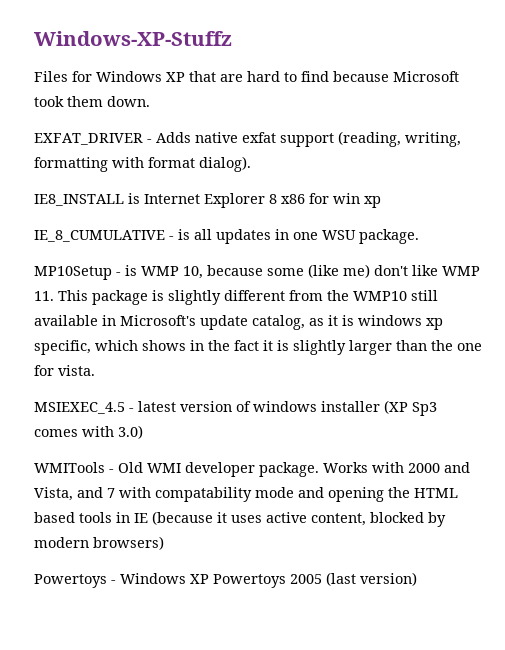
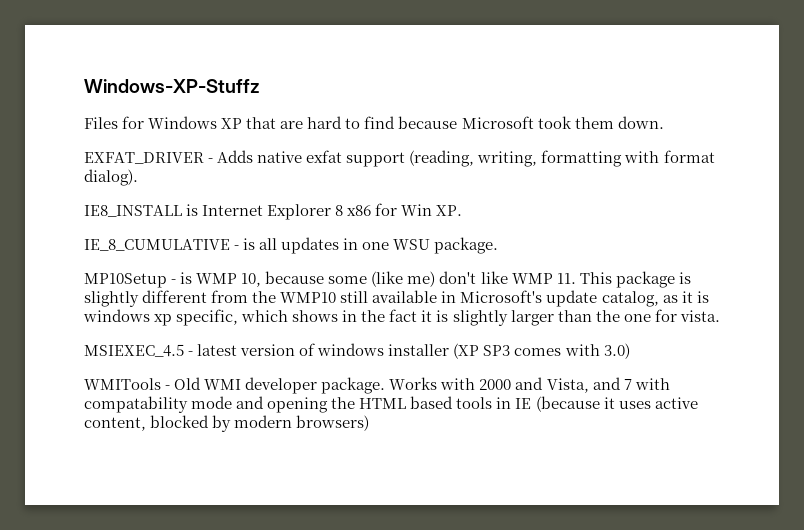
- IE8_INSTALL is Internet Explorer 8 x86 for win xp
+ IE8_INSTALL is Internet Explorer 8 x86 for Win XP.
- MSIEXEC_4.5 - latest version of windows installer (XP Sp3 comes with 3.0)
+ MSIEXEC_4.5 - latest version of windows installer (XP SP3 comes with 3.0)
- Powertoys - Windows XP Powertoys 2005 (last version)

